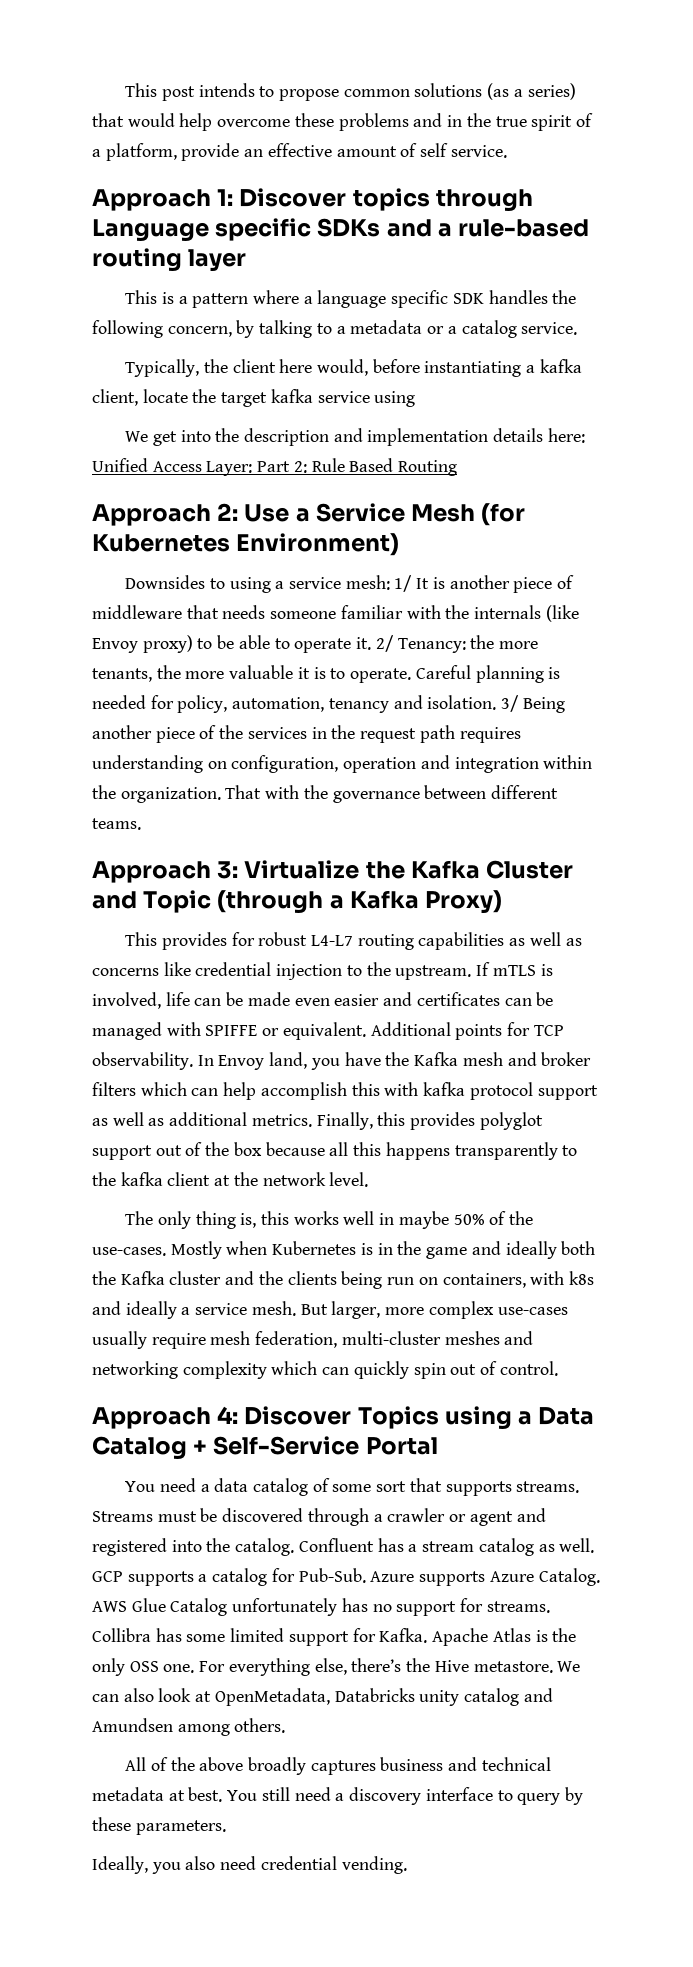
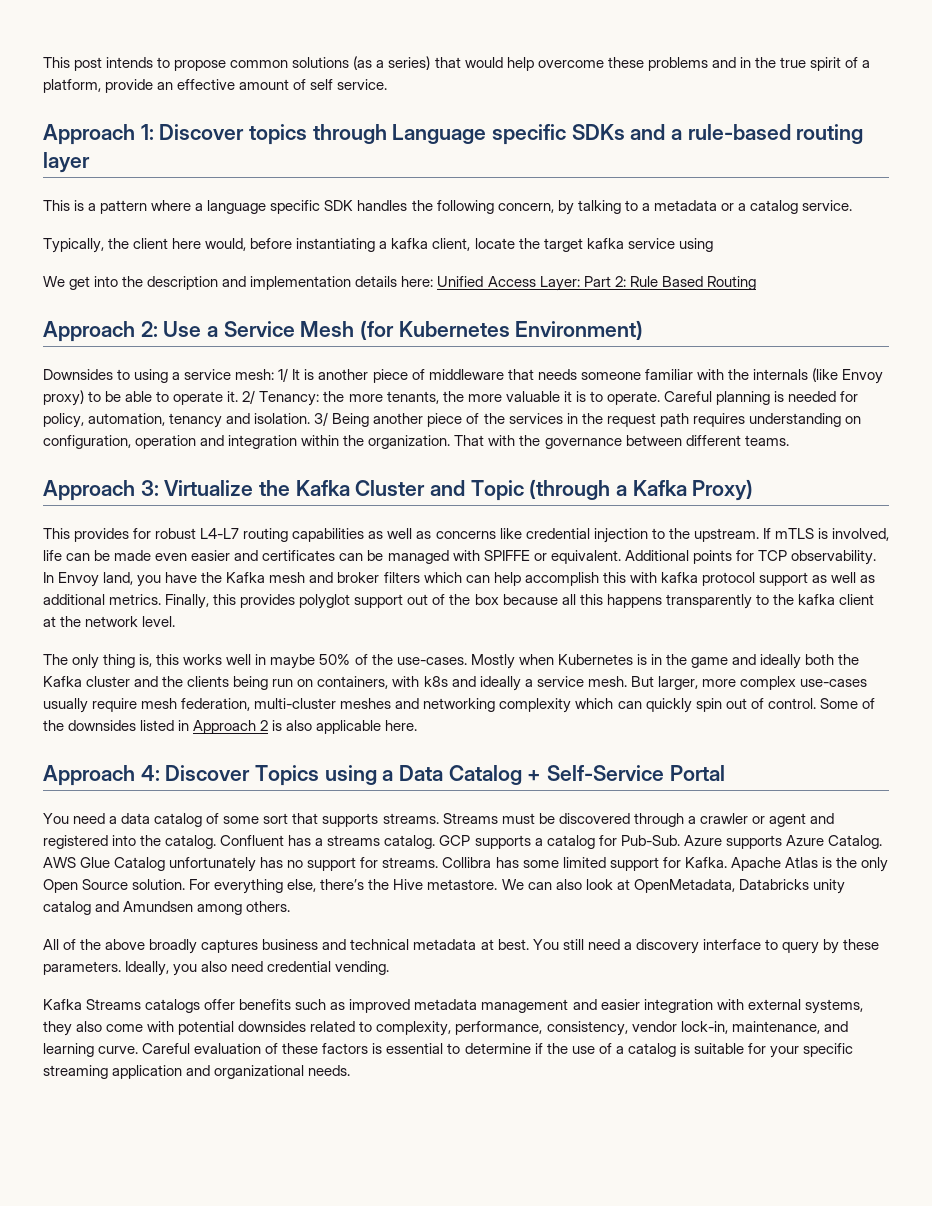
+ Some of the downsides listed in Approach 2 is also applicable here.
- Confluent has a stream catalog as well.
+ Confluent has a streams catalog.
- Apache Atlas is the only OSS one.
+ Apache Atlas is the only Open Source solution.
- You still need a discovery interface to query by these parameters.
- Ideally, you also need credential vending.
+ You still need a discovery interface to query by these parameters. Ideally, you also need credential vending.
+ Kafka Streams catalogs offer benefits such as improved metadata management and easier integration with external systems, they also come with potential downsides related to complexity, performance, consistency, vendor lock-in, maintenance, and learning curve. Careful evaluation of these factors is essential to determine if the use of a catalog is suitable for your specific streaming application and organizational needs.

